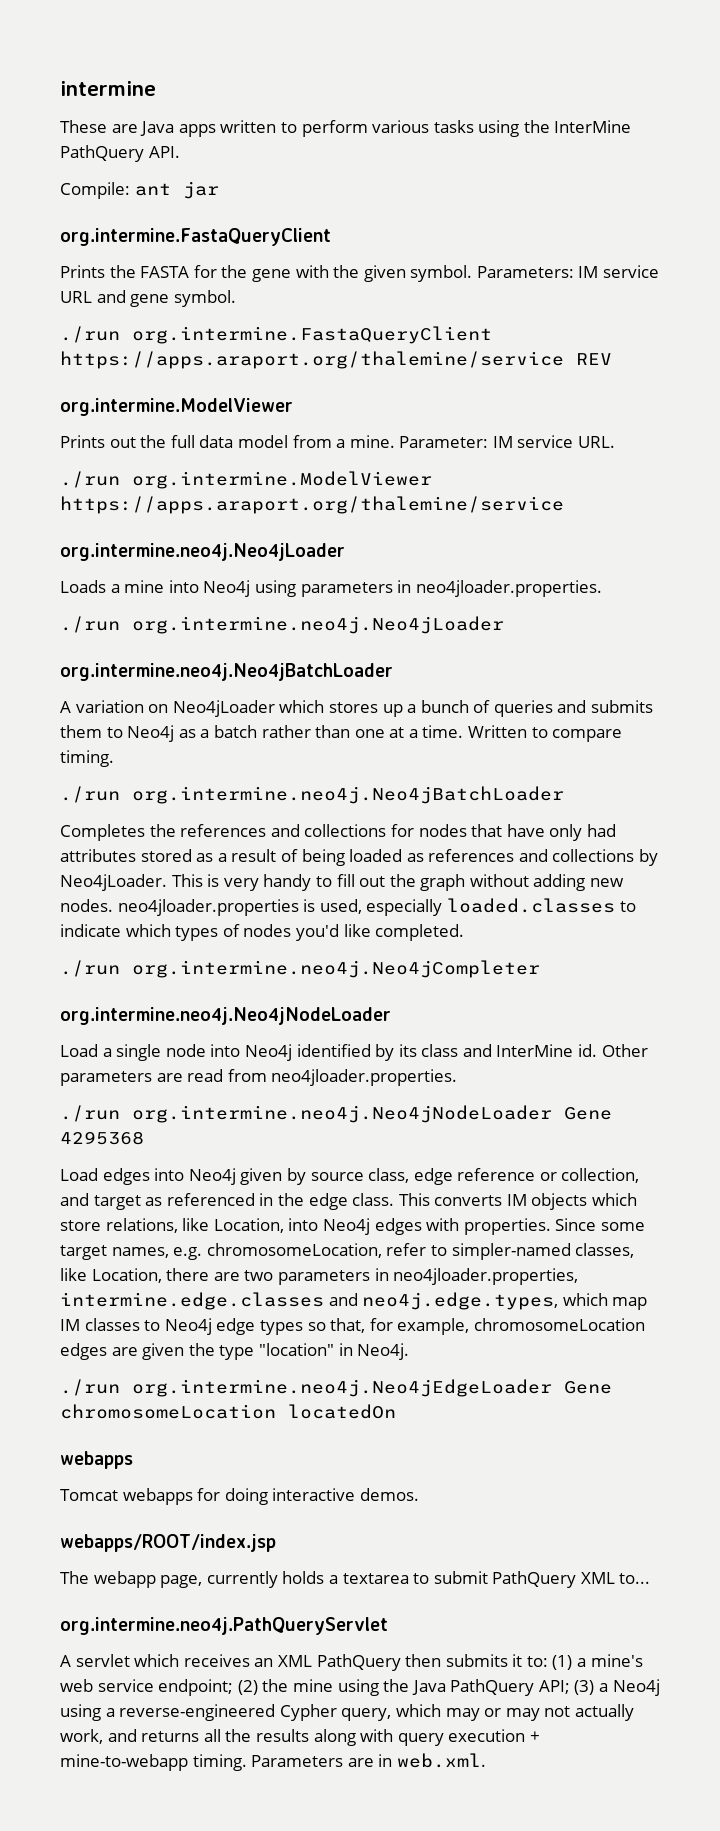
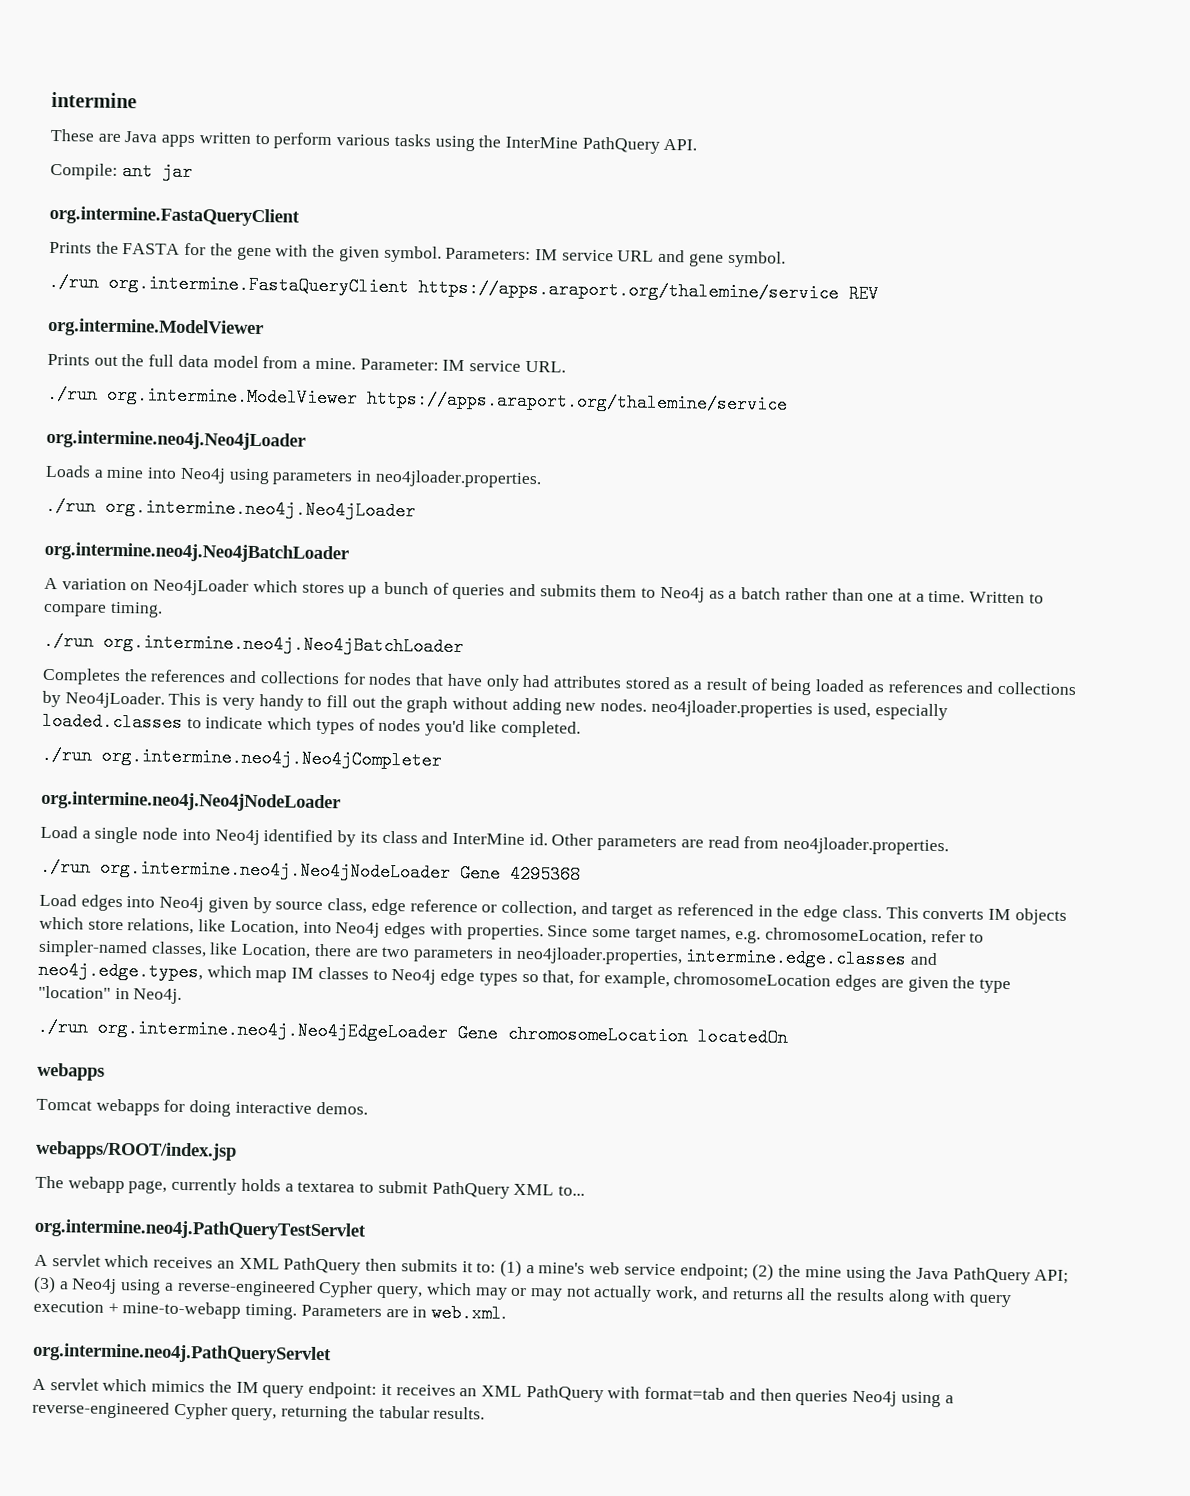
- org.intermine.neo4j.PathQueryServlet
+ org.intermine.neo4j.PathQueryTestServlet
+ org.intermine.neo4j.PathQueryServlet
+ A servlet which mimics the IM query endpoint: it receives an XML PathQuery with format=tab and then queries Neo4j using a reverse-engineered Cypher query, returning the tabular results.

